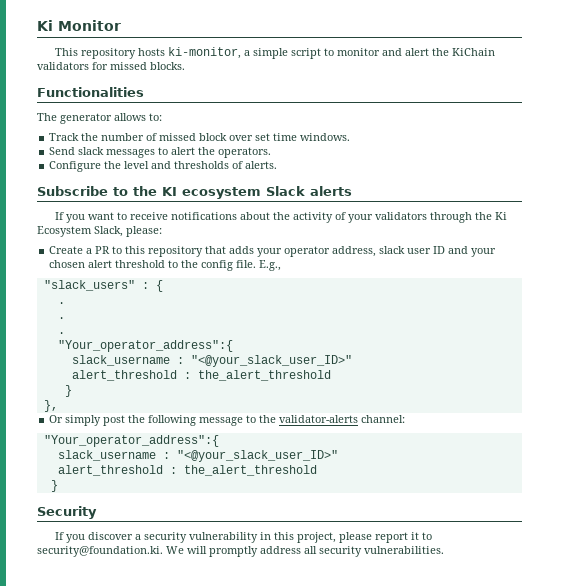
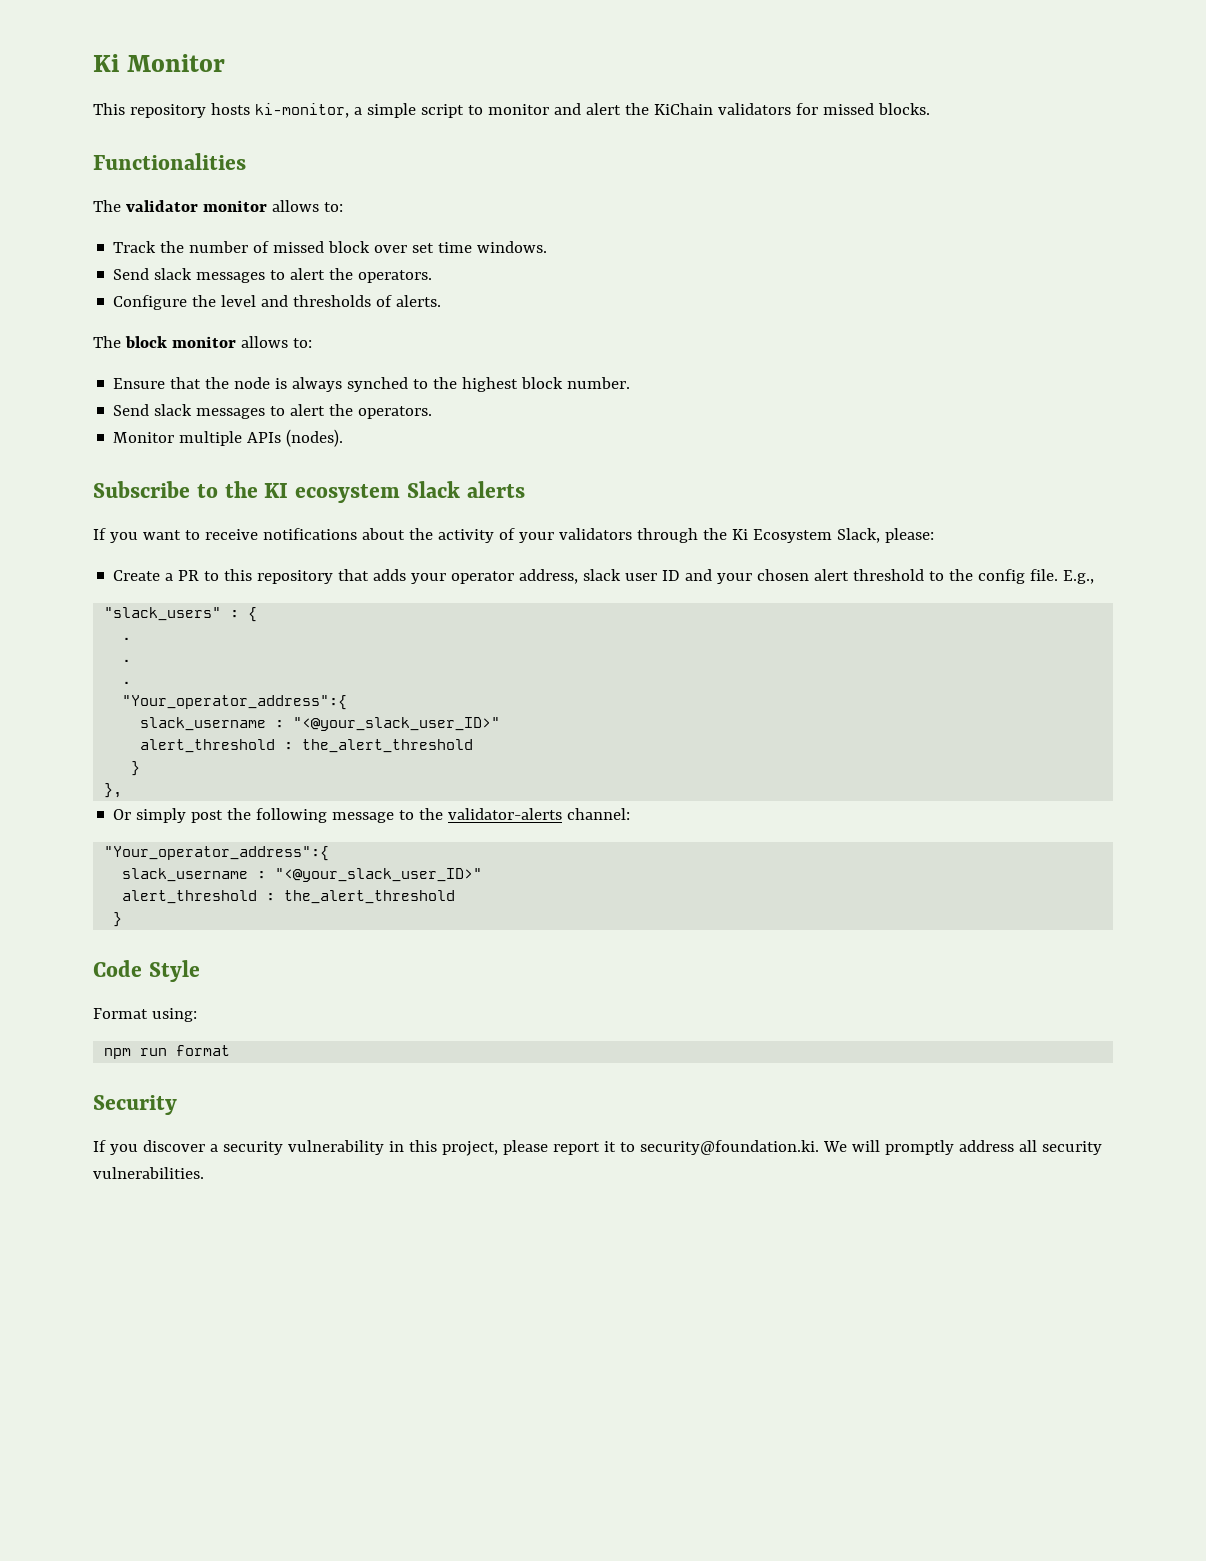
- The generator allows to:
+ The validator monitor allows to:
+ The block monitor allows to:
+ Ensure that the node is always synched to the highest block number.
+ Send slack messages to alert the operators.
+ Monitor multiple APIs (nodes).
+ Code Style
+ Format using:
+ npm run format

